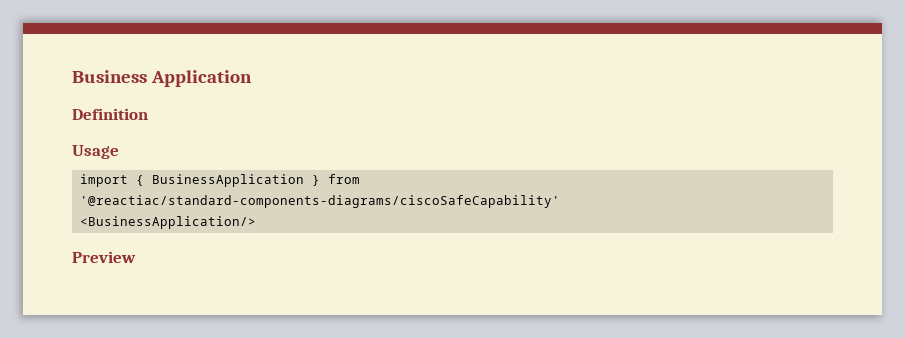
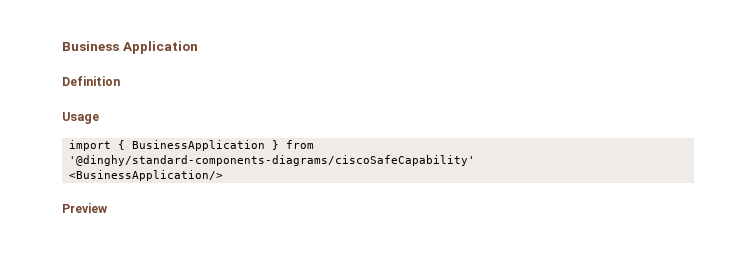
- import { BusinessApplication } from '@reactiac/standard-components-diagrams/ciscoSafeCapability'
+ import { BusinessApplication } from '@dinghy/standard-components-diagrams/ciscoSafeCapability'

